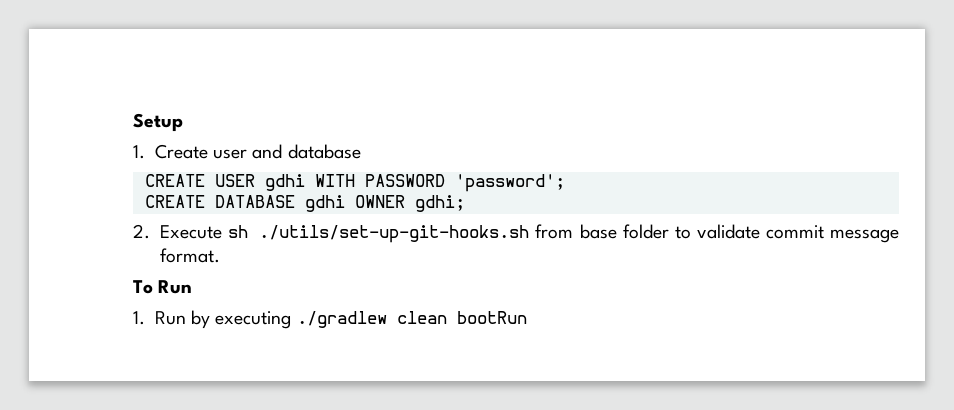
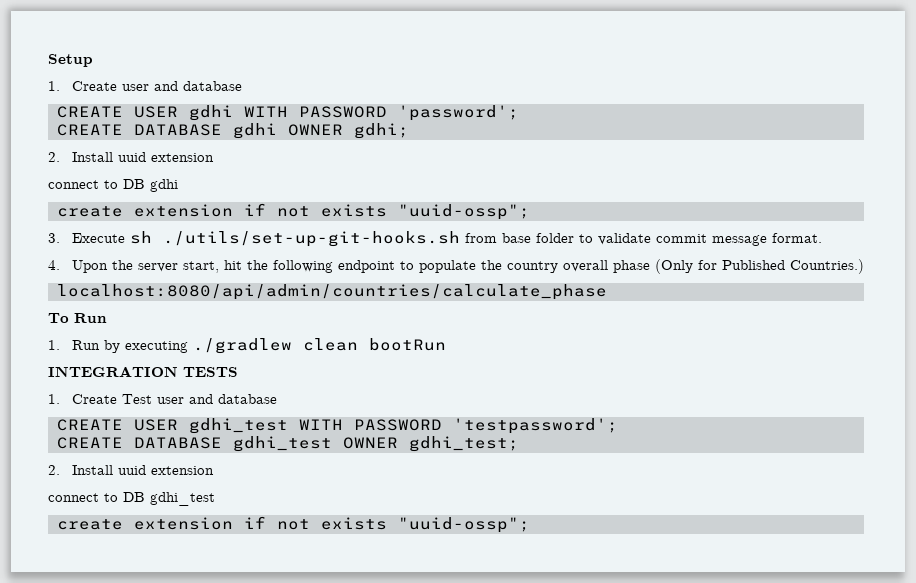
  CREATE DATABASE gdhi OWNER gdhi;
- 2. Execute sh ./utils/set-up-git-hooks.sh from base folder to validate commit message format.
+ 2. Install uuid extension
+ connect to DB gdhi
+ create extension if not exists "uuid-ossp";
+ 3. Execute sh ./utils/set-up-git-hooks.sh from base folder to validate commit message format.
+ 4. Upon the server start, hit the following endpoint to populate the country overall phase (Only for Published Countries.)
+ localhost:8080/api/admin/countries/calculate_phase
+ INTEGRATION TESTS
+ 1. Create Test user and database
+ CREATE USER gdhi_test WITH PASSWORD 'testpassword';
+ CREATE DATABASE gdhi_test OWNER gdhi_test;
+ 2. Install uuid extension
+ connect to DB gdhi_test
+ create extension if not exists "uuid-ossp";

